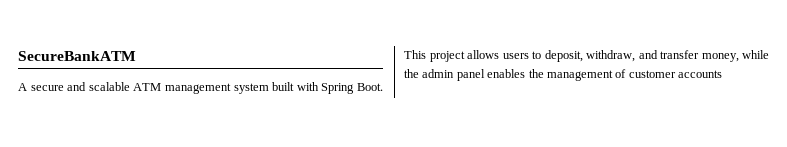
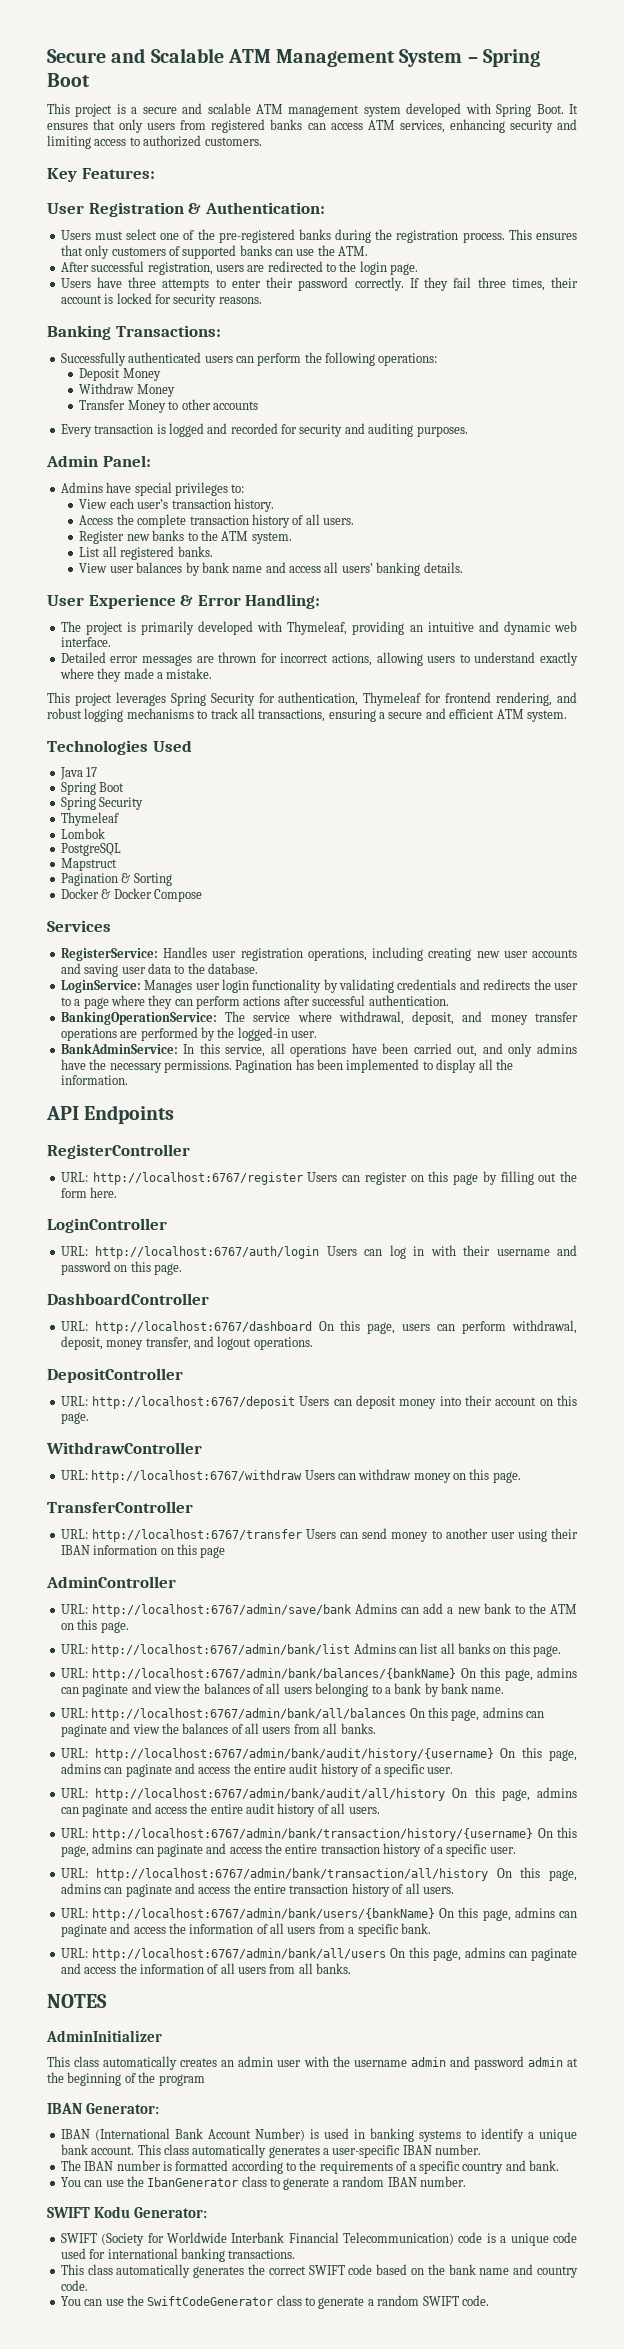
- SecureBankATM
- A secure and scalable ATM management system built with Spring Boot.
+ Secure and Scalable ATM Management System – Spring Boot
+ This project is a secure and scalable ATM management system developed with Spring Boot.
- This project allows users to deposit, withdraw, and transfer money, while the admin panel enables the management of customer accounts
+ It ensures that only users from registered banks can access ATM services, enhancing security and limiting access to authorized customers.
+ Key Features:
+ User Registration & Authentication:
+ Users must select one of the pre-registered banks during the registration process. This ensures that only customers of supported banks can use the ATM.
+ After successful registration, users are redirected to the login page.
+ Users have three attempts to enter their password correctly. If they fail three times, their account is locked for security reasons.
+ Banking Transactions:
+ Successfully authenticated users can perform the following operations:
+ Deposit Money
+ Withdraw Money
+ Transfer Money to other accounts
+ Every transaction is logged and recorded for security and auditing purposes.
+ Admin Panel:
+ Admins have special privileges to:
+ View each user’s transaction history.
+ Access the complete transaction history of all users.
+ Register new banks to the ATM system.
+ List all registered banks.
+ View user balances by bank name and access all users’ banking details.
+ User Experience & Error Handling:
+ The project is primarily developed with Thymeleaf, providing an intuitive and dynamic web interface.
+ Detailed error messages are thrown for incorrect actions, allowing users to understand exactly where they made a mistake.
+ This project leverages Spring Security for authentication, Thymeleaf for frontend rendering, and robust logging mechanisms to track all transactions, ensuring a secure and efficient ATM system.
+ Technologies Used
+ Java 17
+ Spring Boot
+ Spring Security
+ Thymeleaf
+ Lombok
+ PostgreSQL
+ Mapstruct
+ Pagination & Sorting
+ Docker & Docker Compose
+ Services
+ RegisterService: Handles user registration operations, including creating new user accounts and saving user data to the database.
+ LoginService: Manages user login functionality by validating credentials and redirects the user to a page where they can perform actions after successful authentication.
+ BankingOperationService: The service where withdrawal, deposit, and money transfer operations are performed by the logged-in user.
+ BankAdminService: In this service, all operations have been carried out, and only admins have the necessary permissions. Pagination has been implemented to display all the information.
+ API Endpoints
+ RegisterController
+ URL: http://localhost:6767/register Users can register on this page by filling out the form here.
+ LoginController
+ URL: http://localhost:6767/auth/login Users can log in with their username and password on this page.
+ DashboardController
+ URL: http://localhost:6767/dashboard On this page, users can perform withdrawal, deposit, money transfer, and logout operations.
+ DepositController
+ URL: http://localhost:6767/deposit Users can deposit money into their account on this page.
+ WithdrawController
+ URL: http://localhost:6767/withdraw Users can withdraw money on this page.
+ TransferController
+ URL: http://localhost:6767/transfer Users can send money to another user using their IBAN information on this page
+ AdminController
+ URL: http://localhost:6767/admin/save/bank Admins can add a new bank to the ATM on this page.
+ URL: http://localhost:6767/admin/bank/list Admins can list all banks on this page.
+ URL: http://localhost:6767/admin/bank/balances/{bankName} On this page, admins can paginate and view the balances of all users belonging to a bank by bank name.
+ URL: http://localhost:6767/admin/bank/all/balances On this page, admins can paginate and view the balances of all users from all banks.
+ URL: http://localhost:6767/admin/bank/audit/history/{username} On this page, admins can paginate and access the entire audit history of a specific user.
+ URL: http://localhost:6767/admin/bank/audit/all/history On this page, admins can paginate and access the entire audit history of all users.
+ URL: http://localhost:6767/admin/bank/transaction/history/{username} On this page, admins can paginate and access the entire transaction history of a specific user.
+ URL: http://localhost:6767/admin/bank/transaction/all/history On this page, admins can paginate and access the entire transaction history of all users.
+ URL: http://localhost:6767/admin/bank/users/{bankName} On this page, admins can paginate and access the information of all users from a specific bank.
+ URL: http://localhost:6767/admin/bank/all/users On this page, admins can paginate and access the information of all users from all banks.
+ NOTES
+ AdminInitializer
+ This class automatically creates an admin user with the username admin and password admin at the beginning of the program
+ IBAN Generator:
+ IBAN (International Bank Account Number) is used in banking systems to identify a unique bank account. This class automatically generates a user-specific IBAN number.
+ The IBAN number is formatted according to the requirements of a specific country and bank.
+ You can use the IbanGenerator class to generate a random IBAN number.
+ SWIFT Kodu Generator:
+ SWIFT (Society for Worldwide Interbank Financial Telecommunication) code is a unique code used for international banking transactions.
+ This class automatically generates the correct SWIFT code based on the bank name and country code.
+ You can use the SwiftCodeGenerator class to generate a random SWIFT code.

